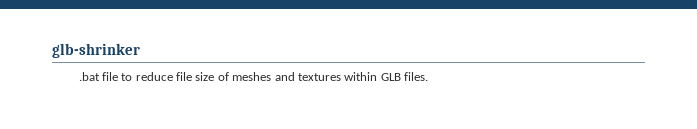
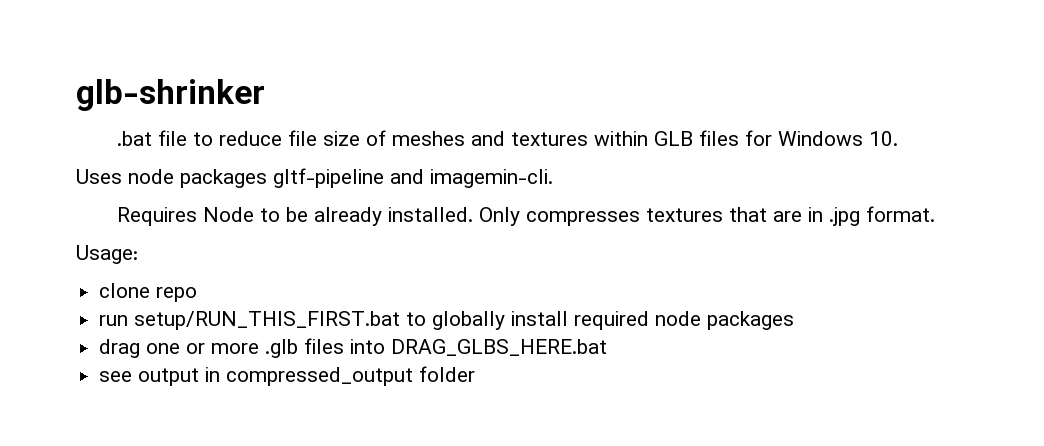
- .bat file to reduce file size of meshes and textures within GLB files.
+ .bat file to reduce file size of meshes and textures within GLB files for Windows 10.
+ Uses node packages gltf-pipeline and imagemin-cli.
+ Requires Node to be already installed. Only compresses textures that are in .jpg format.
+ Usage:
+ clone repo
+ run setup/RUN_THIS_FIRST.bat to globally install required node packages
+ drag one or more .glb files into DRAG_GLBS_HERE.bat
+ see output in compressed_output folder

